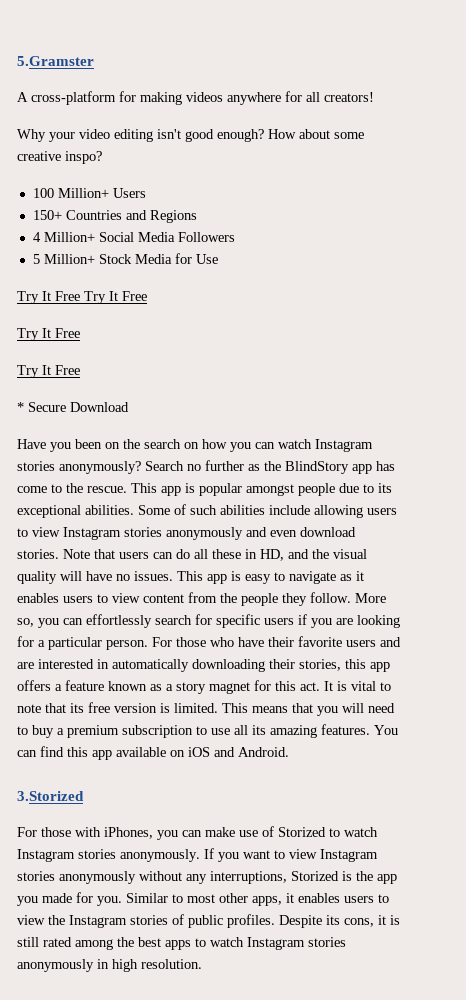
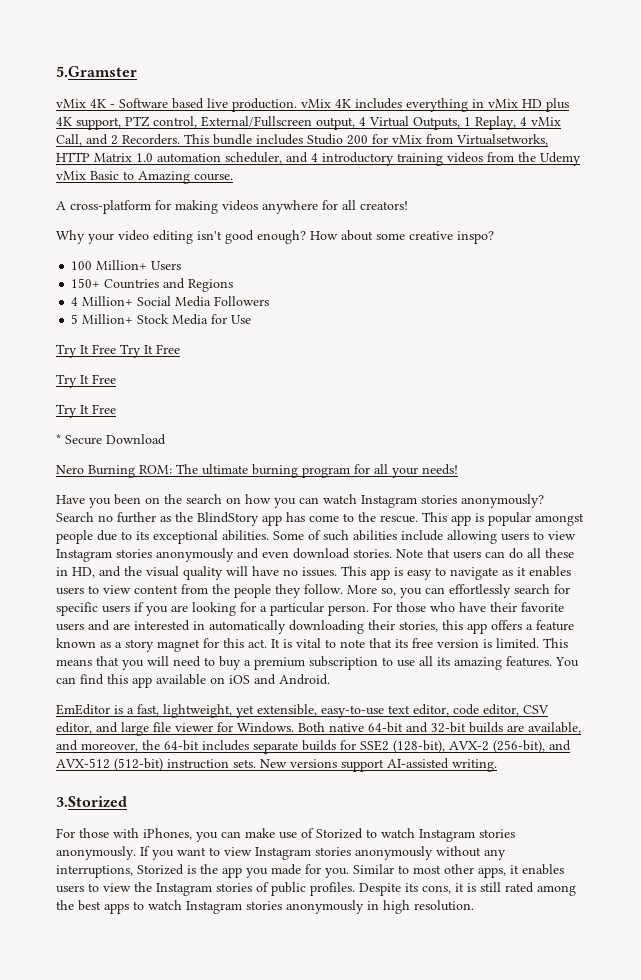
+ vMix 4K - Software based live production. vMix 4K includes everything in vMix HD plus 4K support, PTZ control, External/Fullscreen output, 4 Virtual Outputs, 1 Replay, 4 vMix Call, and 2 Recorders. This bundle includes Studio 200 for vMix from Virtualsetworks, HTTP Matrix 1.0 automation scheduler, and 4 introductory training videos from the Udemy vMix Basic to Amazing course.
+ Nero Burning ROM: The ultimate burning program for all your needs!
+ EmEditor is a fast, lightweight, yet extensible, easy-to-use text editor, code editor, CSV editor, and large file viewer for Windows. Both native 64-bit and 32-bit builds are available, and moreover, the 64-bit includes separate builds for SSE2 (128-bit), AVX-2 (256-bit), and AVX-512 (512-bit) instruction sets. New versions support AI-assisted writing.

